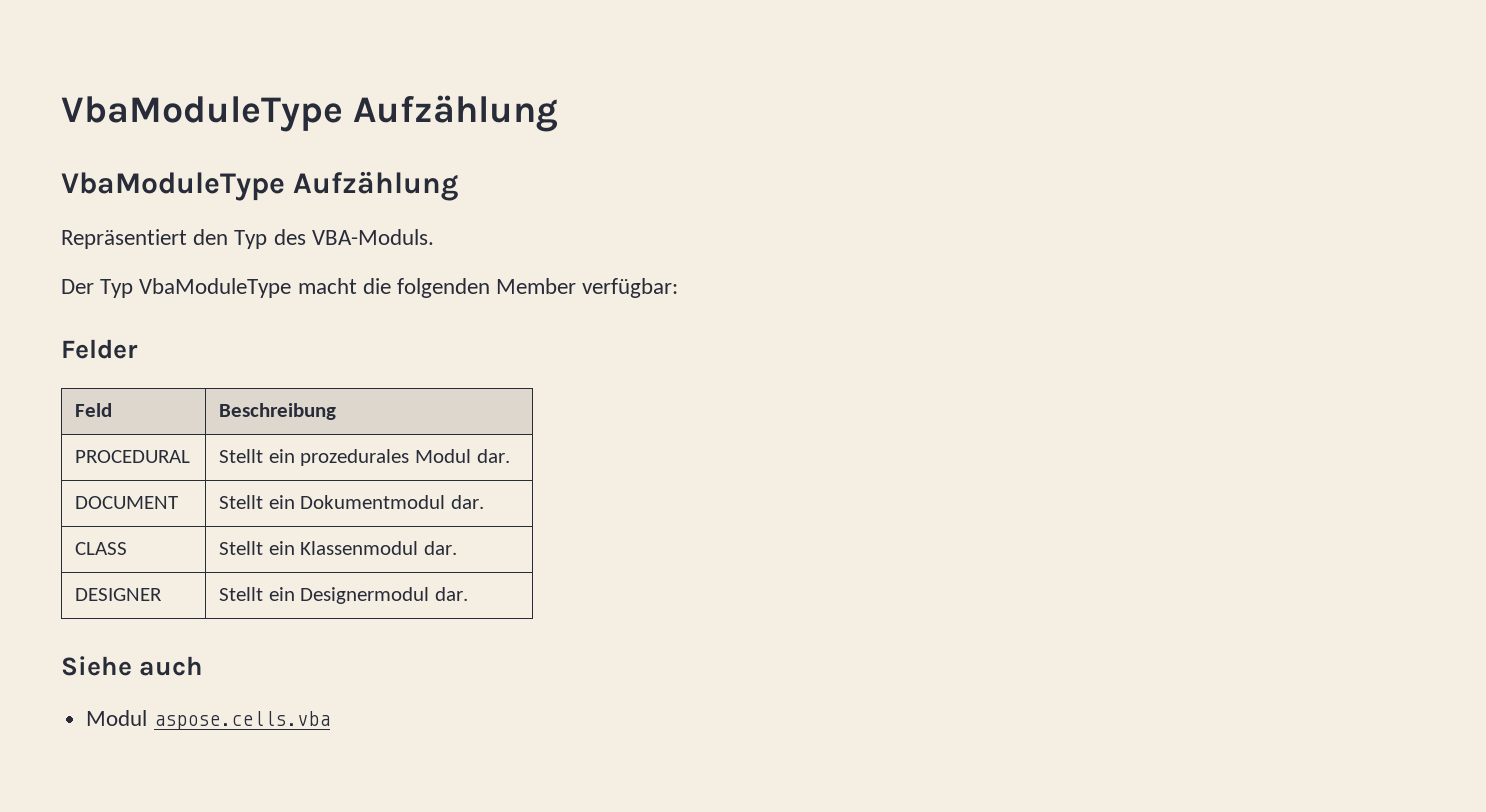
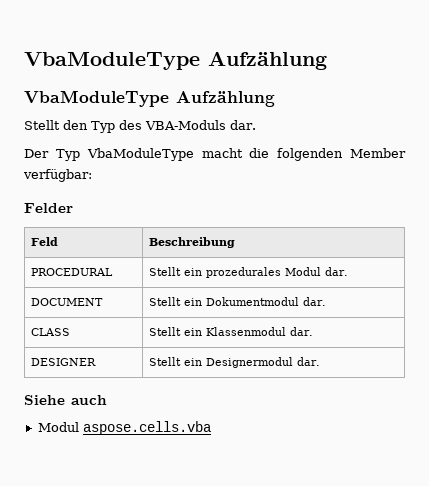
- Repräsentiert den Typ des VBA-Moduls.
+ Stellt den Typ des VBA-Moduls dar.

